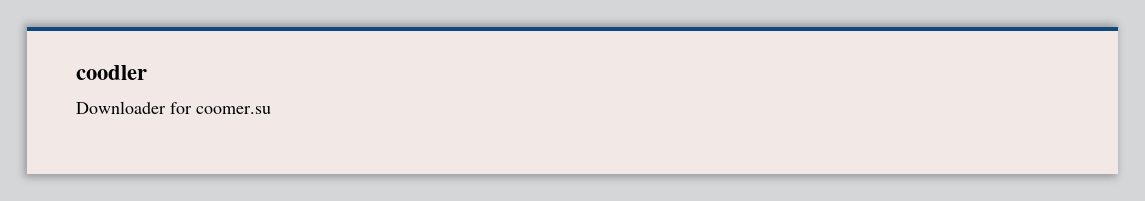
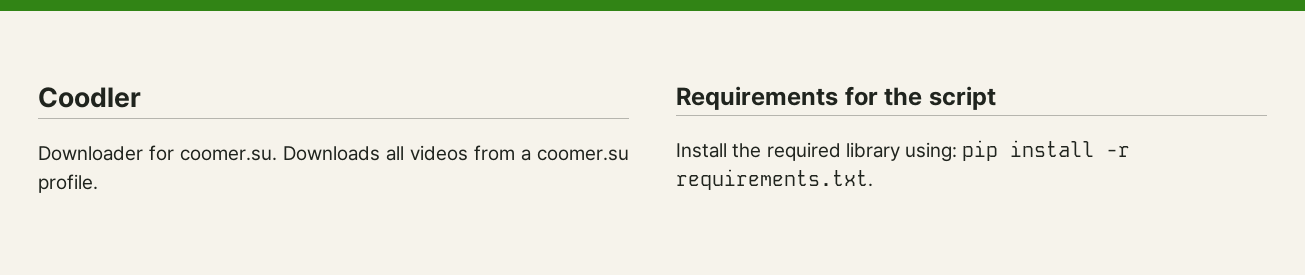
- coodler
+ Coodler
- Downloader for coomer.su
+ Downloader for coomer.su. Downloads all videos from a coomer.su profile.
+ Requirements for the script
+ Install the required library using: pip install -r requirements.txt.

